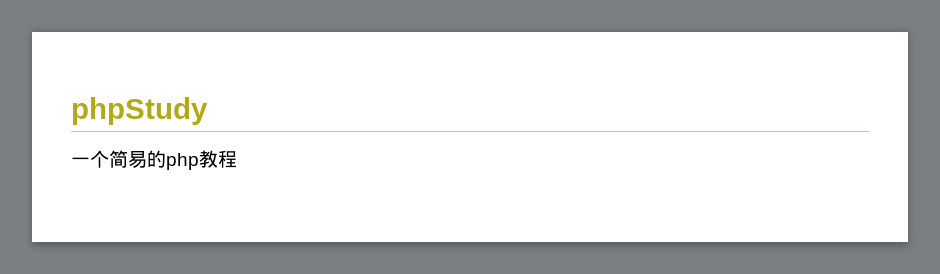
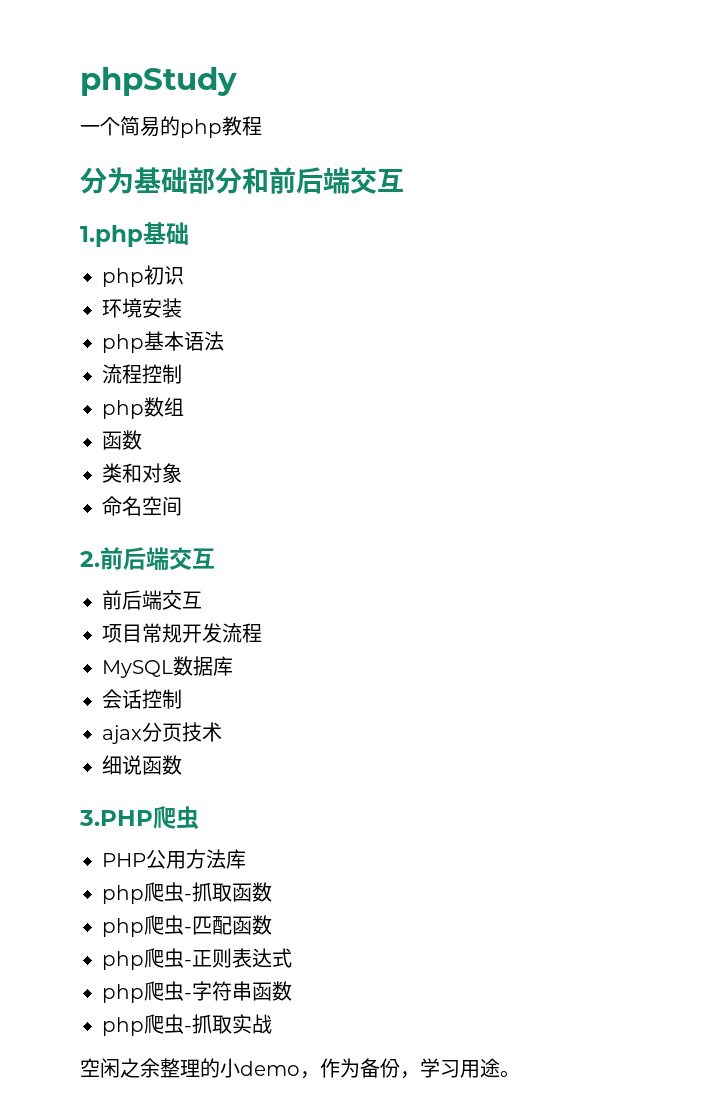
+ 分为基础部分和前后端交互
+ 1.php基础
+ php初识
+ 环境安装
+ php基本语法
+ 流程控制
+ php数组
+ 函数
+ 类和对象
+ 命名空间
+ 2.前后端交互
+ 前后端交互
+ 项目常规开发流程
+ MySQL数据库
+ 会话控制
+ ajax分页技术
+ 细说函数
+ 3.PHP爬虫
+ PHP公用方法库
+ php爬虫-抓取函数
+ php爬虫-匹配函数
+ php爬虫-正则表达式
+ php爬虫-字符串函数
+ php爬虫-抓取实战
+ 空闲之余整理的小demo，作为备份，学习用途。

